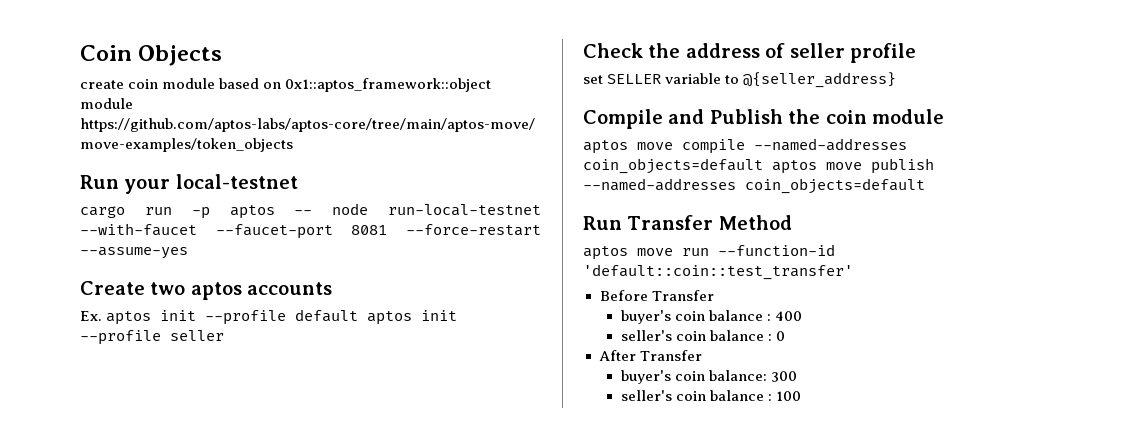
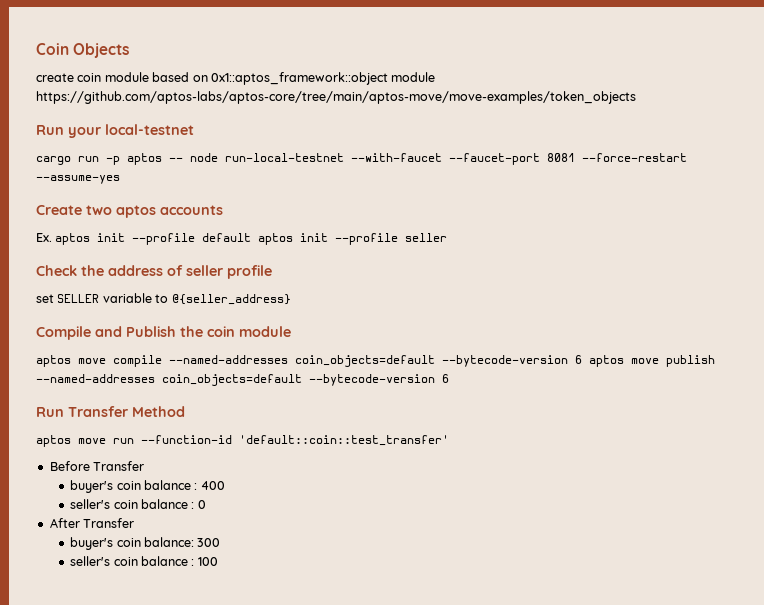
- aptos move compile --named-addresses coin_objects=default aptos move publish --named-addresses coin_objects=default
+ aptos move compile --named-addresses coin_objects=default --bytecode-version 6 aptos move publish --named-addresses coin_objects=default --bytecode-version 6

